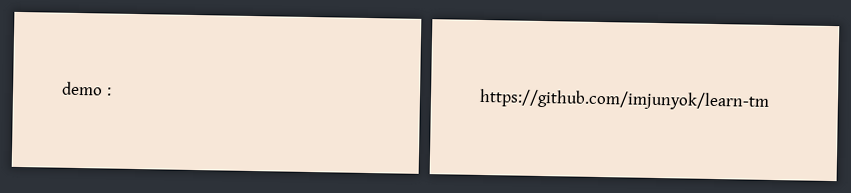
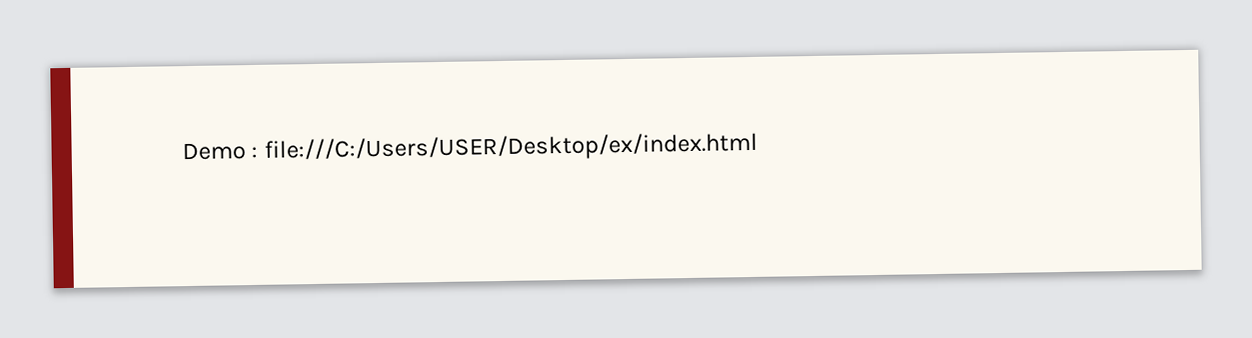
- demo : https://github.com/imjunyok/learn-tm
+ Demo : file:///C:/Users/USER/Desktop/ex/index.html

